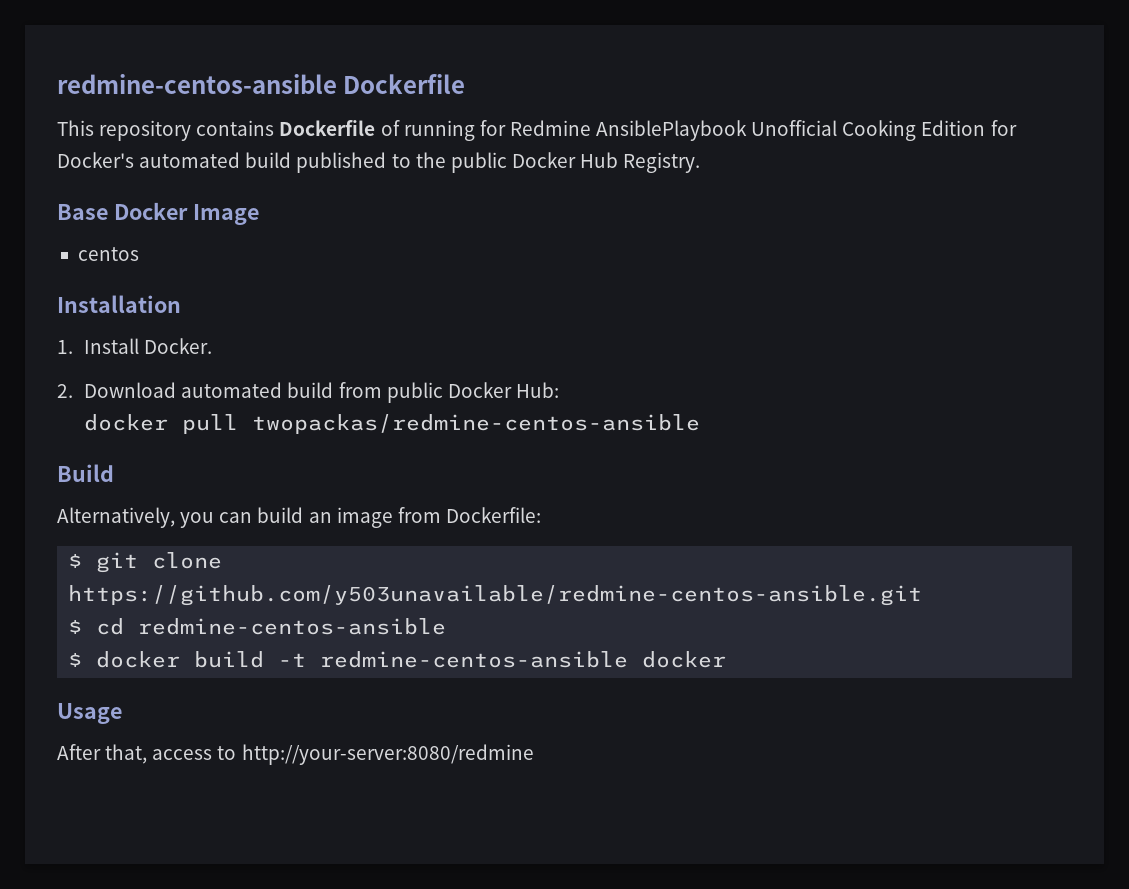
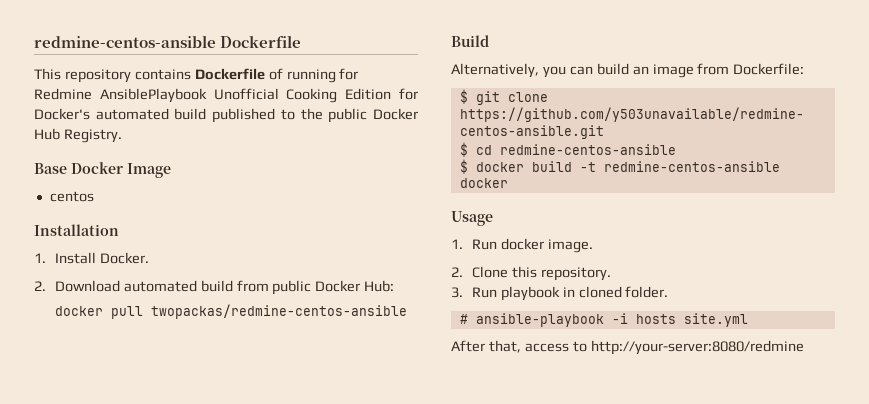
+ 1. Run docker image.
+ 2. Clone this repository.
+ 3. Run playbook in cloned folder.
+ # ansible-playbook -i hosts site.yml

